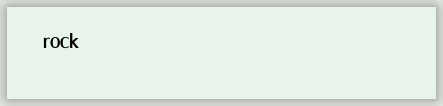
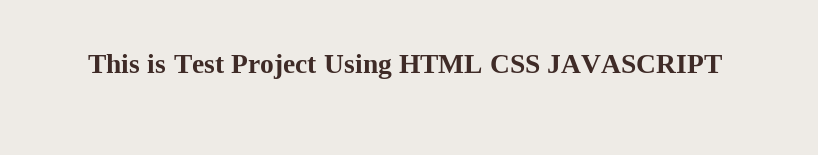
- rock
+ This is Test Project Using HTML CSS JAVASCRIPT

